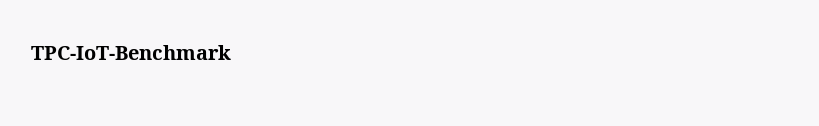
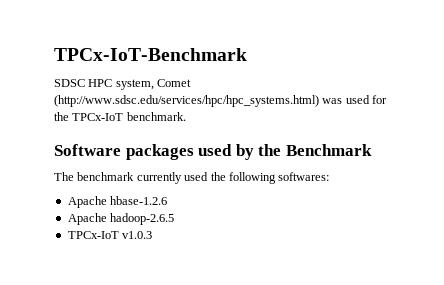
- TPC-IoT-Benchmark
+ TPCx-IoT-Benchmark
+ SDSC HPC system, Comet (http://www.sdsc.edu/services/hpc/hpc_systems.html) was used for the TPCx-IoT benchmark.
+ Software packages used by the Benchmark
+ The benchmark currently used the following softwares:
+ Apache hbase-1.2.6
+ Apache hadoop-2.6.5
+ TPCx-IoT v1.0.3

